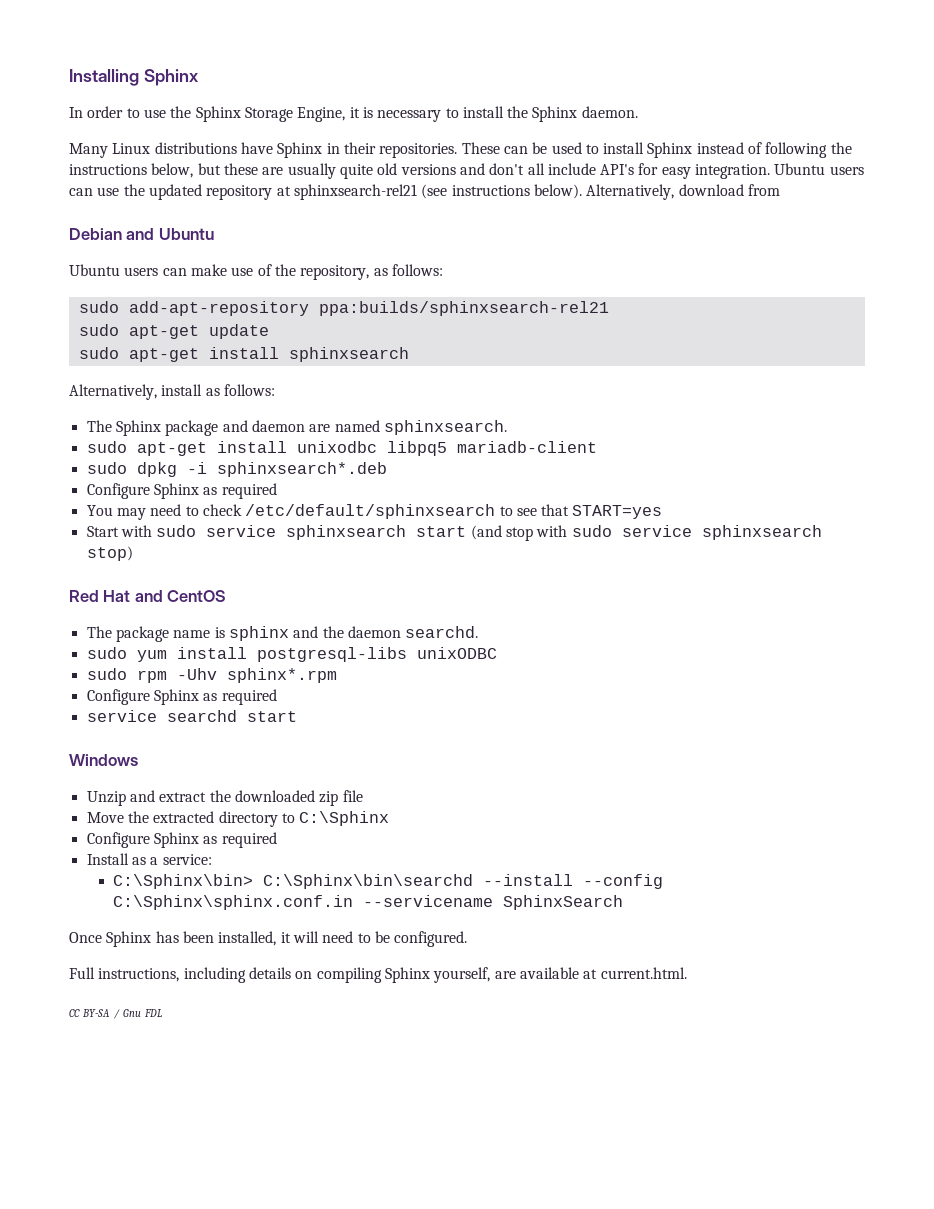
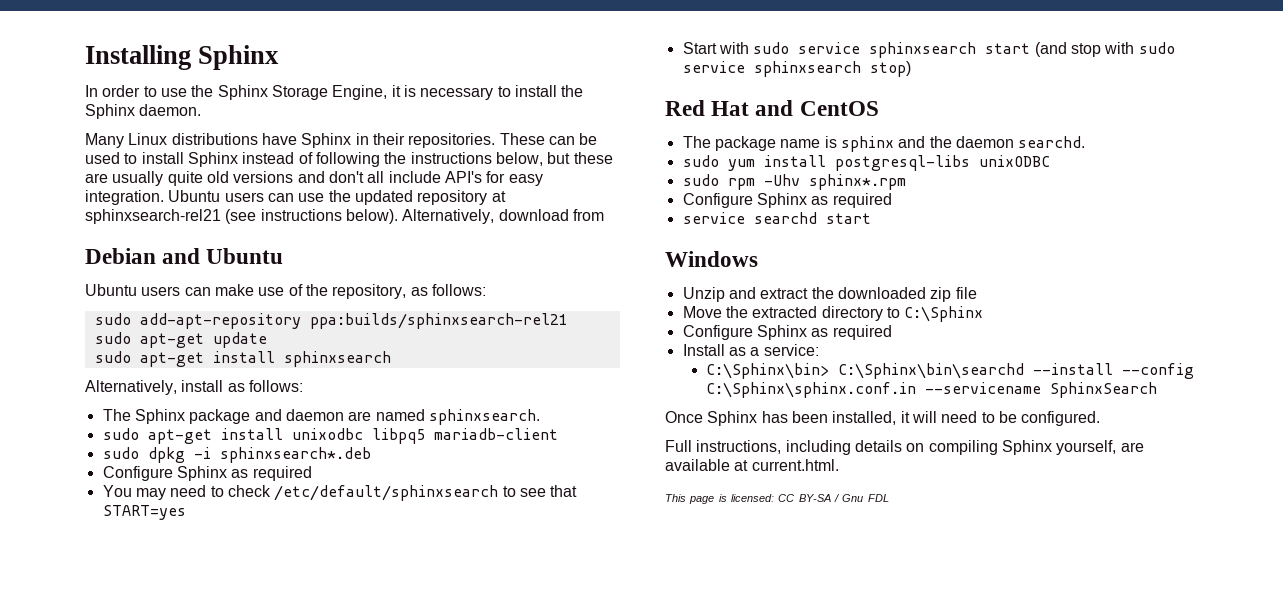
- CC BY-SA / Gnu FDL
+ This page is licensed: CC BY-SA / Gnu FDL

